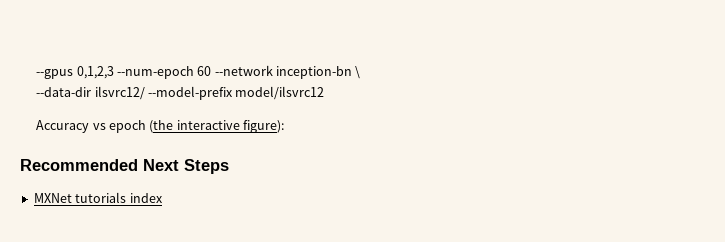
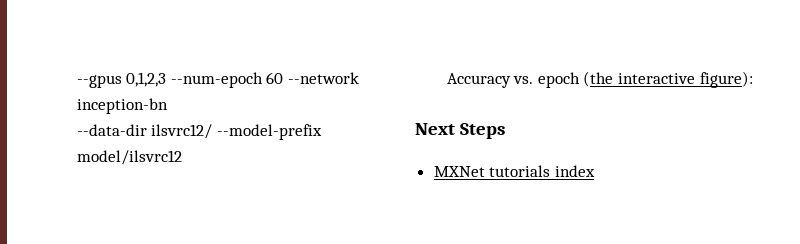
- --gpus 0,1,2,3 --num-epoch 60 --network inception-bn \
+ --gpus 0,1,2,3 --num-epoch 60 --network inception-bn
- Accuracy vs epoch (the interactive figure):
+ Accuracy vs. epoch (the interactive figure):
- Recommended Next Steps
+ Next Steps

